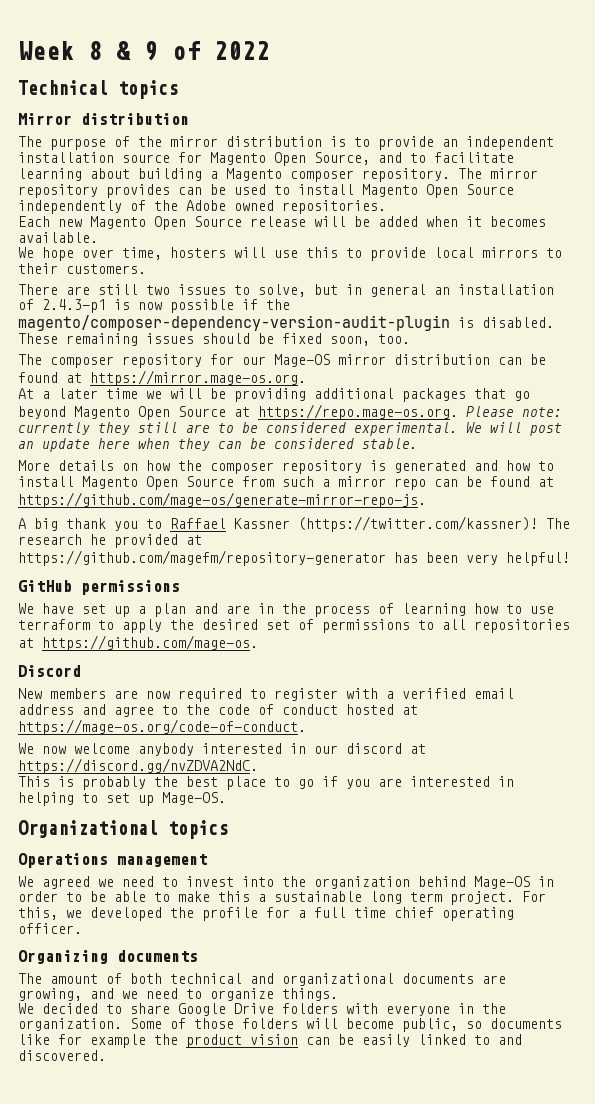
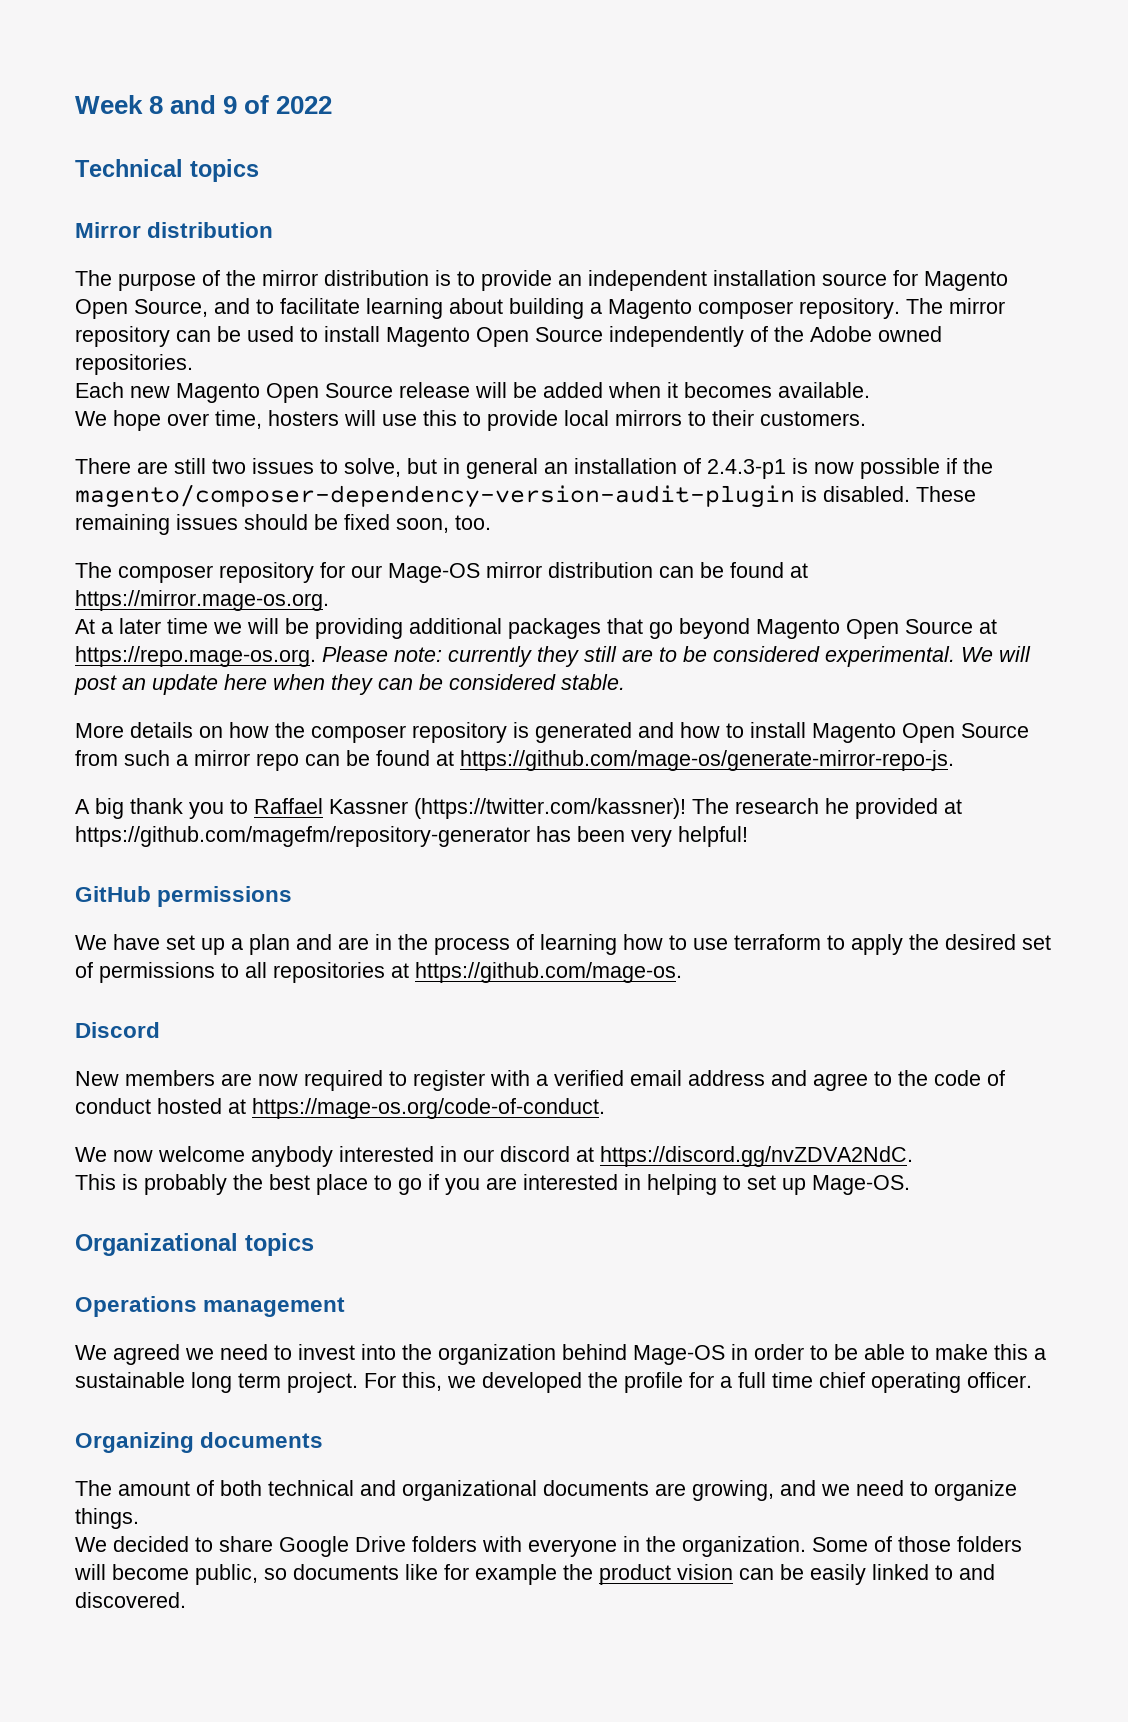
- Week 8 & 9 of 2022
+ Week 8 and 9 of 2022
- The mirror repository provides can be used to install Magento Open Source independently of the Adobe owned repositories.
+ The mirror repository can be used to install Magento Open Source independently of the Adobe owned repositories.

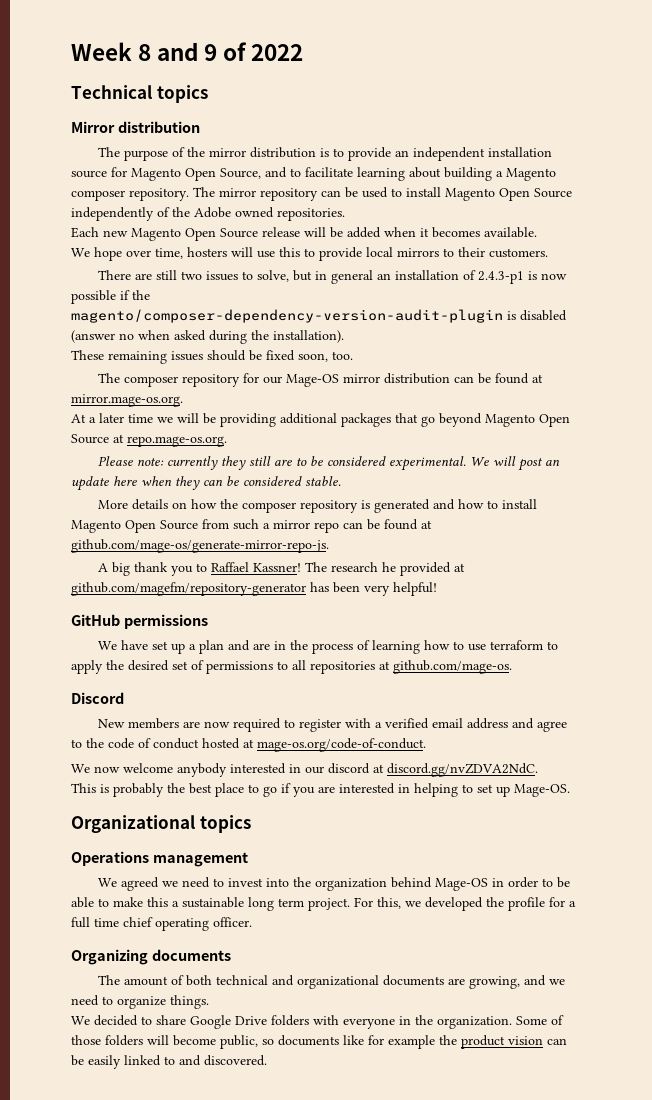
- There are still two issues to solve, but in general an installation of 2.4.3-p1 is now possible if the magento/composer-dependency-version-audit-plugin is disabled. These remaining issues should be fixed soon, too.
+ There are still two issues to solve, but in general an installation of 2.4.3-p1 is now possible if the magento/composer-dependency-version-audit-plugin is disabled (answer no when asked during the installation).
+ These remaining issues should be fixed soon, too.
- The composer repository for our Mage-OS mirror distribution can be found at https://mirror.mage-os.org.
+ The composer repository for our Mage-OS mirror distribution can be found at mirror.mage-os.org.
- At a later time we will be providing additional packages that go beyond Magento Open Source at https://repo.mage-os.org. Please note: currently they still are to be considered experimental.
+ At a later time we will be providing additional packages that go beyond Magento Open Source at repo.mage-os.org.
+ Please note: currently they still are to be considered experimental.
- More details on how the composer repository is generated and how to install Magento Open Source from such a mirror repo can be found at https://github.com/mage-os/generate-mirror-repo-js.
+ More details on how the composer repository is generated and how to install Magento Open Source from such a mirror repo can be found at github.com/mage-os/generate-mirror-repo-js.
- A big thank you to Raffael Kassner (https://twitter.com/kassner)!
+ A big thank you to Raffael Kassner!
- The research he provided at https://github.com/magefm/repository-generator has been very helpful!
+ The research he provided at github.com/magefm/repository-generator has been very helpful!
- We have set up a plan and are in the process of learning how to use terraform to apply the desired set of permissions to all repositories at https://github.com/mage-os.
+ We have set up a plan and are in the process of learning how to use terraform to apply the desired set of permissions to all repositories at github.com/mage-os.
- New members are now required to register with a verified email address and agree to the code of conduct hosted at https://mage-os.org/code-of-conduct.
+ New members are now required to register with a verified email address and agree to the code of conduct hosted at mage-os.org/code-of-conduct.
- We now welcome anybody interested in our discord at https://discord.gg/nvZDVA2NdC.
+ We now welcome anybody interested in our discord at discord.gg/nvZDVA2NdC.

